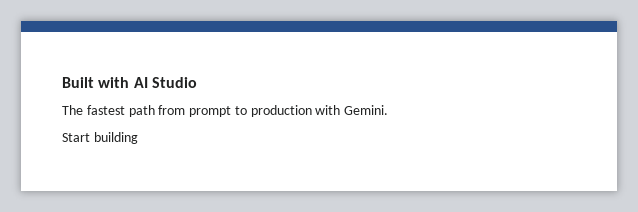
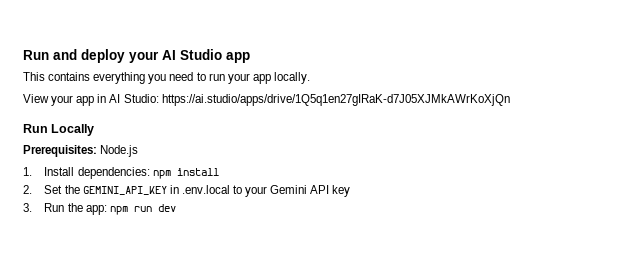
- Built with AI Studio
- The fastest path from prompt to production with Gemini.
- Start building
+ Run and deploy your AI Studio app
+ This contains everything you need to run your app locally.
+ View your app in AI Studio: https://ai.studio/apps/drive/1Q5q1en27gIRaK-d7J05XJMkAWrKoXjQn
+ Run Locally
+ Prerequisites: Node.js
+ 1. Install dependencies: npm install
+ 2. Set the GEMINI_API_KEY in .env.local to your Gemini API key
+ 3. Run the app: npm run dev

